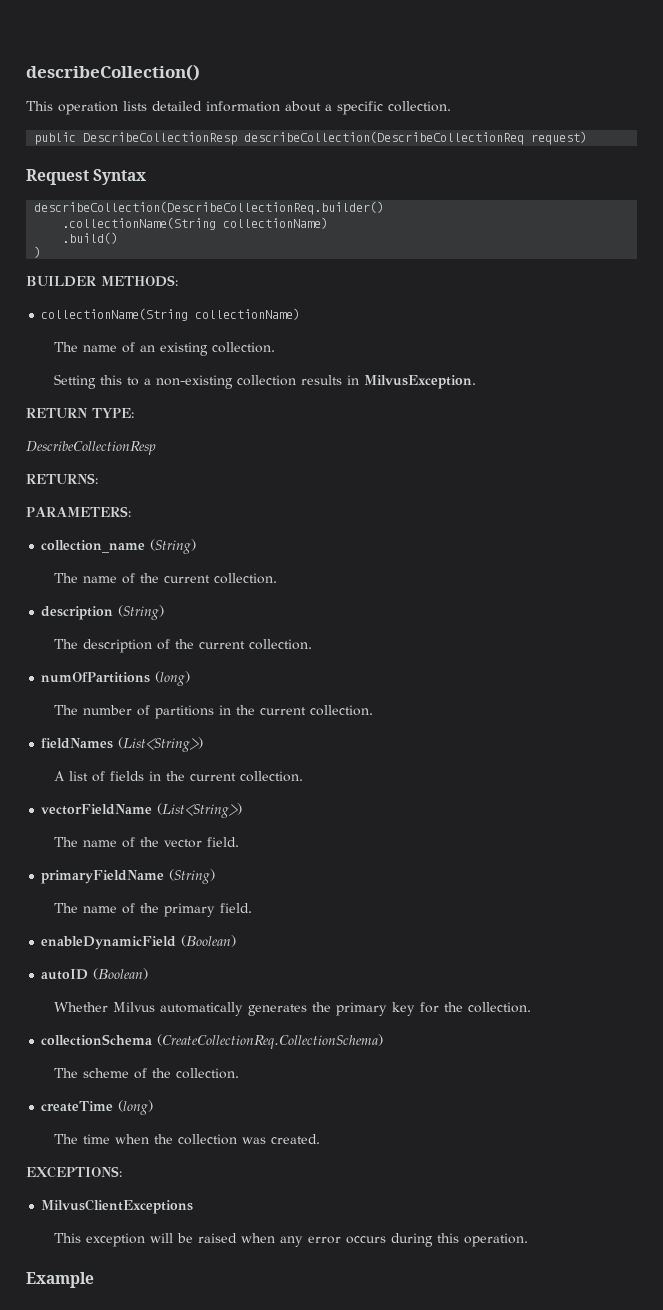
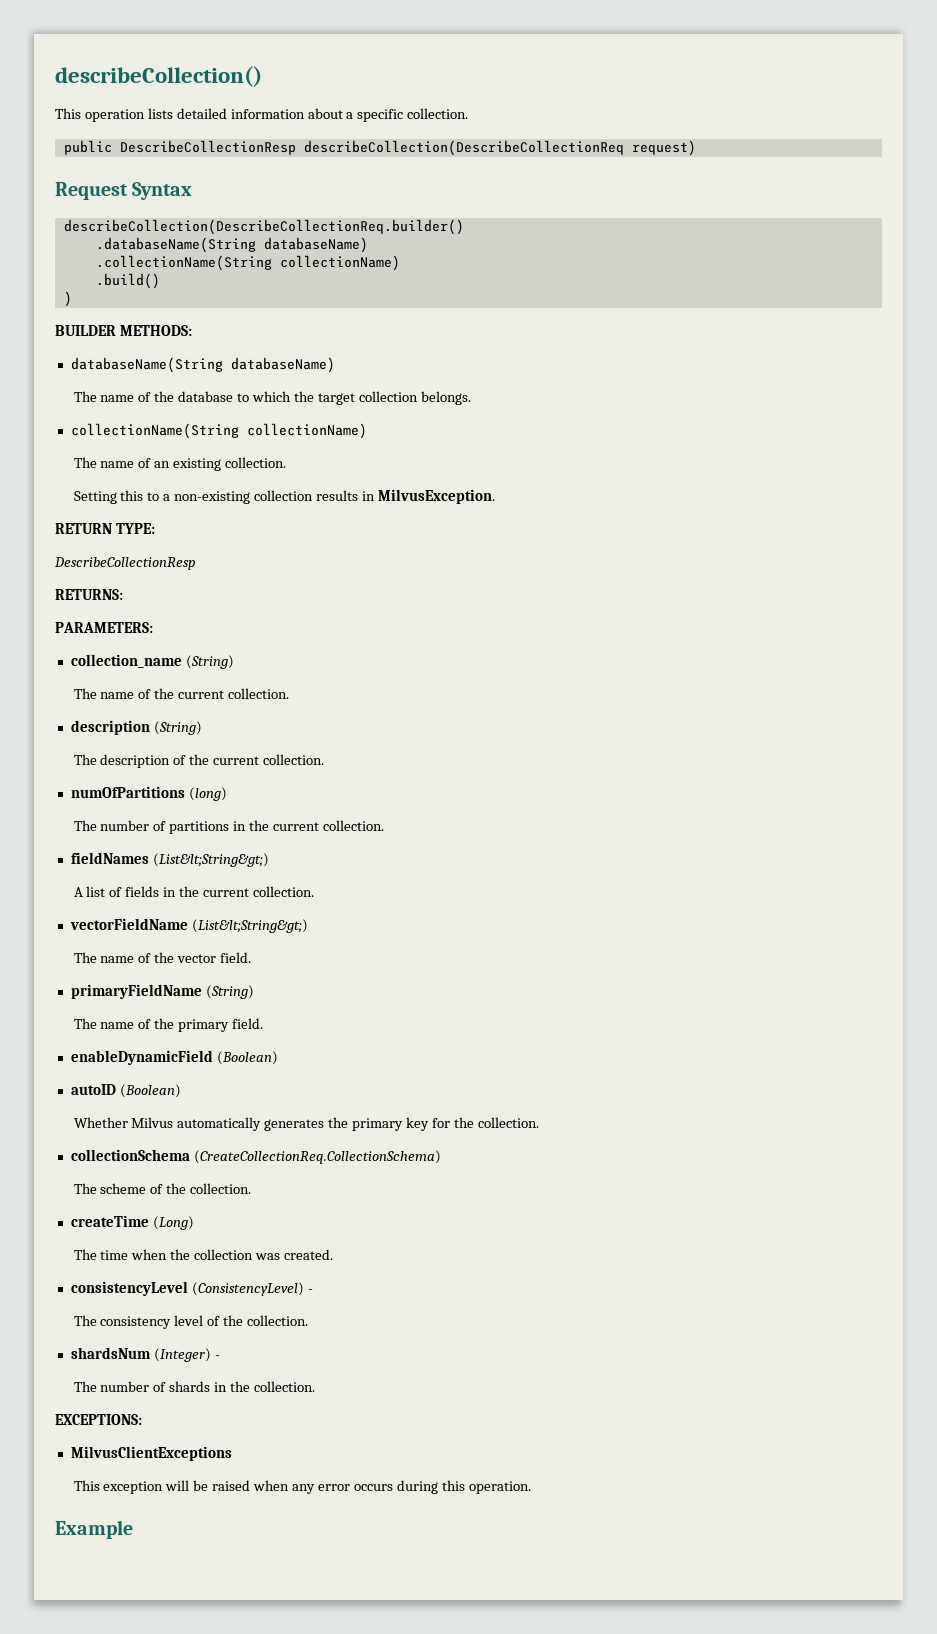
+ .databaseName(String databaseName)
+ databaseName(String databaseName)
+ The name of the database to which the target collection belongs.
- fieldNames (List<String>)
+ fieldNames (List&lt;String&gt;)
- vectorFieldName (List<String>)
+ vectorFieldName (List&lt;String&gt;)
- createTime (long)
+ createTime (Long)
+ consistencyLevel (ConsistencyLevel) -
+ The consistency level of the collection.
+ shardsNum (Integer) -
+ The number of shards in the collection.

